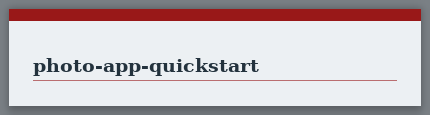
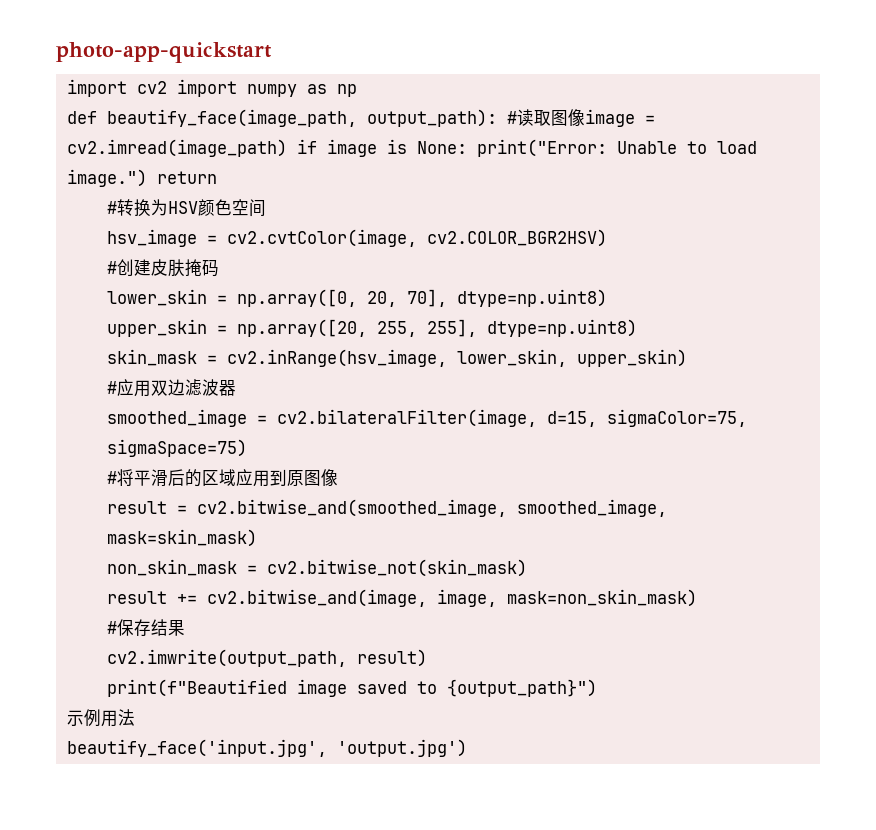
+ import cv2 import numpy as np
+ def beautify_face(image_path, output_path): #读取图像image = cv2.imread(image_path) if image is None: print("Error: Unable to load image.") return
+ #转换为HSV颜色空间
+ hsv_image = cv2.cvtColor(image, cv2.COLOR_BGR2HSV)
+ #创建皮肤掩码
+ lower_skin = np.array([0, 20, 70], dtype=np.uint8)
+ upper_skin = np.array([20, 255, 255], dtype=np.uint8)
+ skin_mask = cv2.inRange(hsv_image, lower_skin, upper_skin)
+ #应用双边滤波器
+ smoothed_image = cv2.bilateralFilter(image, d=15, sigmaColor=75, sigmaSpace=75)
+ #将平滑后的区域应用到原图像
+ result = cv2.bitwise_and(smoothed_image, smoothed_image, mask=skin_mask)
+ non_skin_mask = cv2.bitwise_not(skin_mask)
+ result += cv2.bitwise_and(image, image, mask=non_skin_mask)
+ #保存结果
+ cv2.imwrite(output_path, result)
+ print(f"Beautified image saved to {output_path}")
+ 示例用法
+ beautify_face('input.jpg', 'output.jpg')

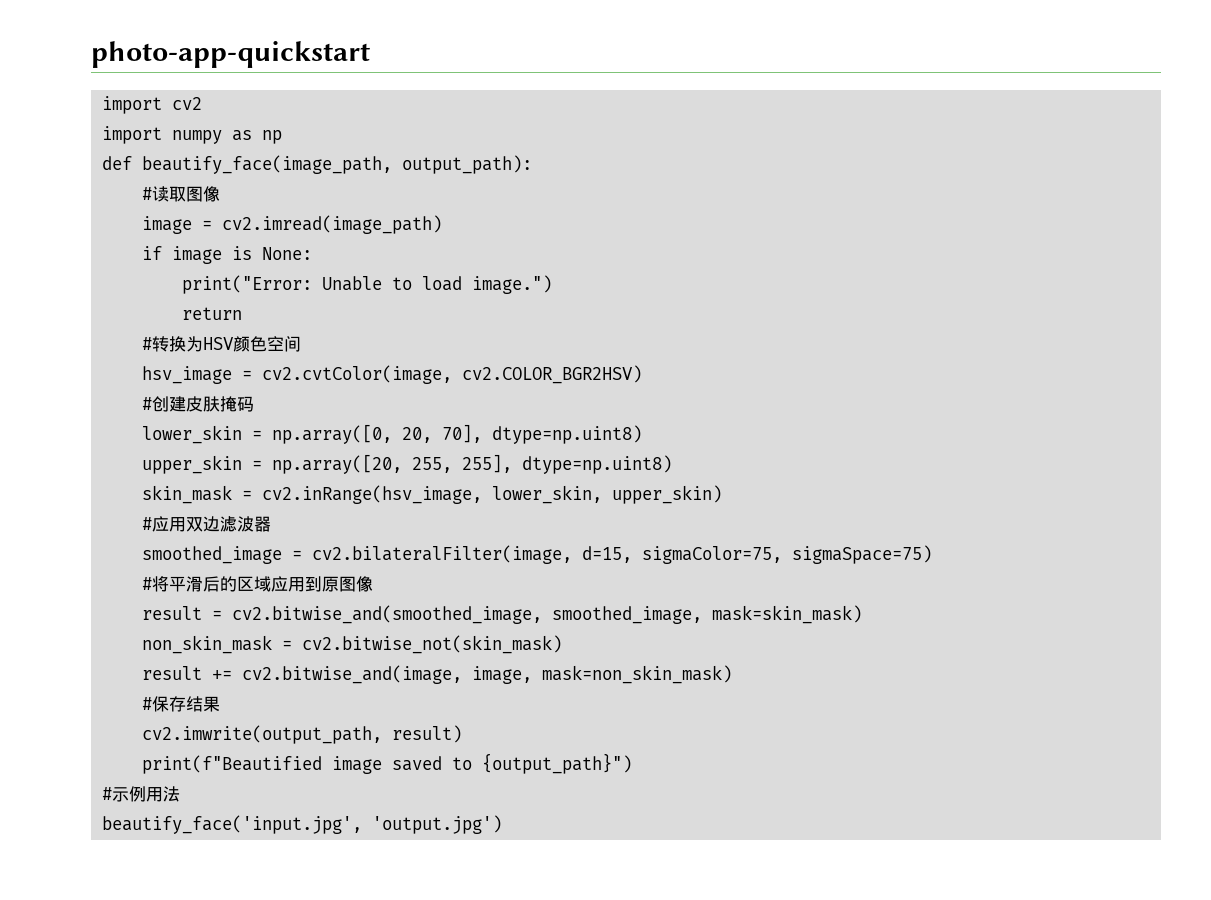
- import cv2 import numpy as np
+ import cv2
+ import numpy as np
- def beautify_face(image_path, output_path): #读取图像image = cv2.imread(image_path) if image is None: print("Error: Unable to load image.") return
+ def beautify_face(image_path, output_path):
+ #读取图像
+ image = cv2.imread(image_path)
+ if image is None:
+ print("Error: Unable to load image.")
+ return
- 示例用法
+ #示例用法

